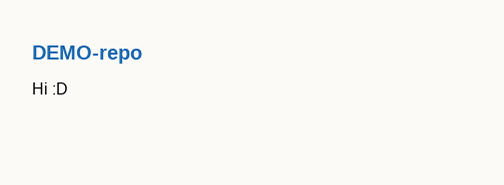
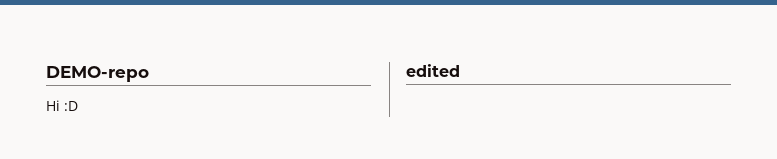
+ edited

